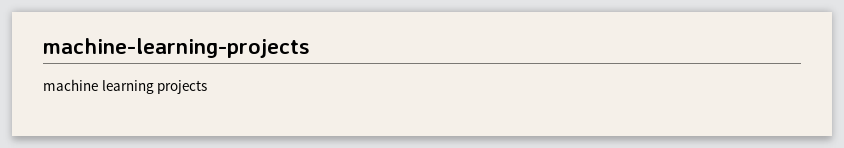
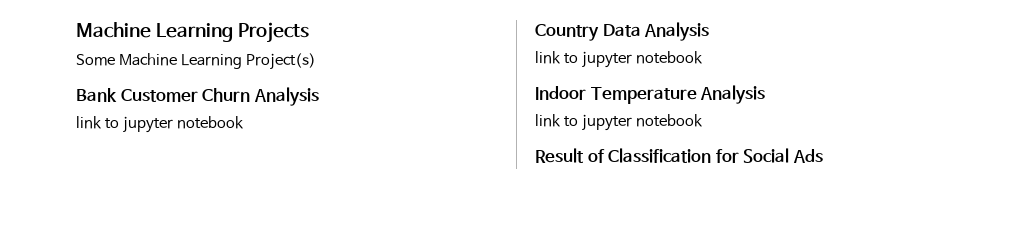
- machine-learning-projects
- machine learning projects
+ Machine Learning Projects
+ Some Machine Learning Project(s)
+ Bank Customer Churn Analysis
+ link to jupyter notebook
+ Country Data Analysis
+ link to jupyter notebook
+ Indoor Temperature Analysis
+ link to jupyter notebook
+ Result of Classification for Social Ads

